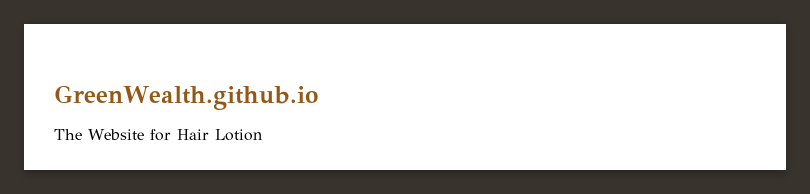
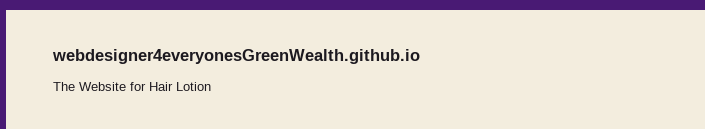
- GreenWealth.github.io
+ webdesigner4everyonesGreenWealth.github.io

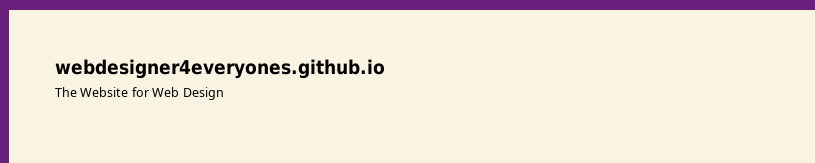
- webdesigner4everyonesGreenWealth.github.io
+ webdesigner4everyones.github.io
- The Website for Hair Lotion
+ The Website for Web Design

